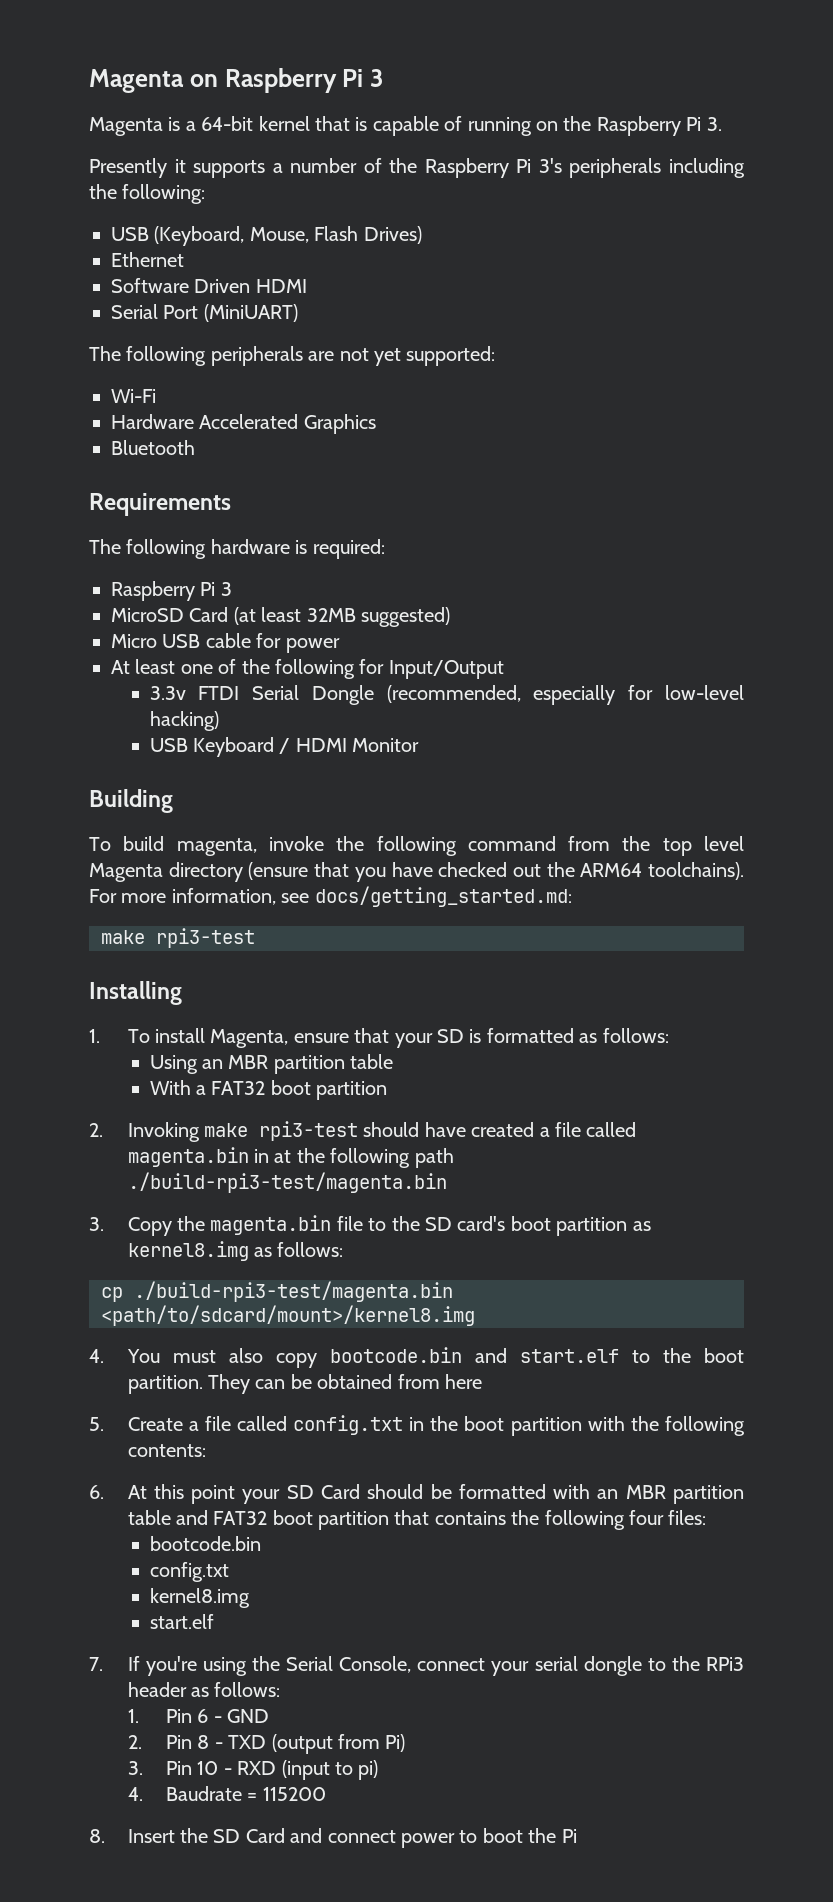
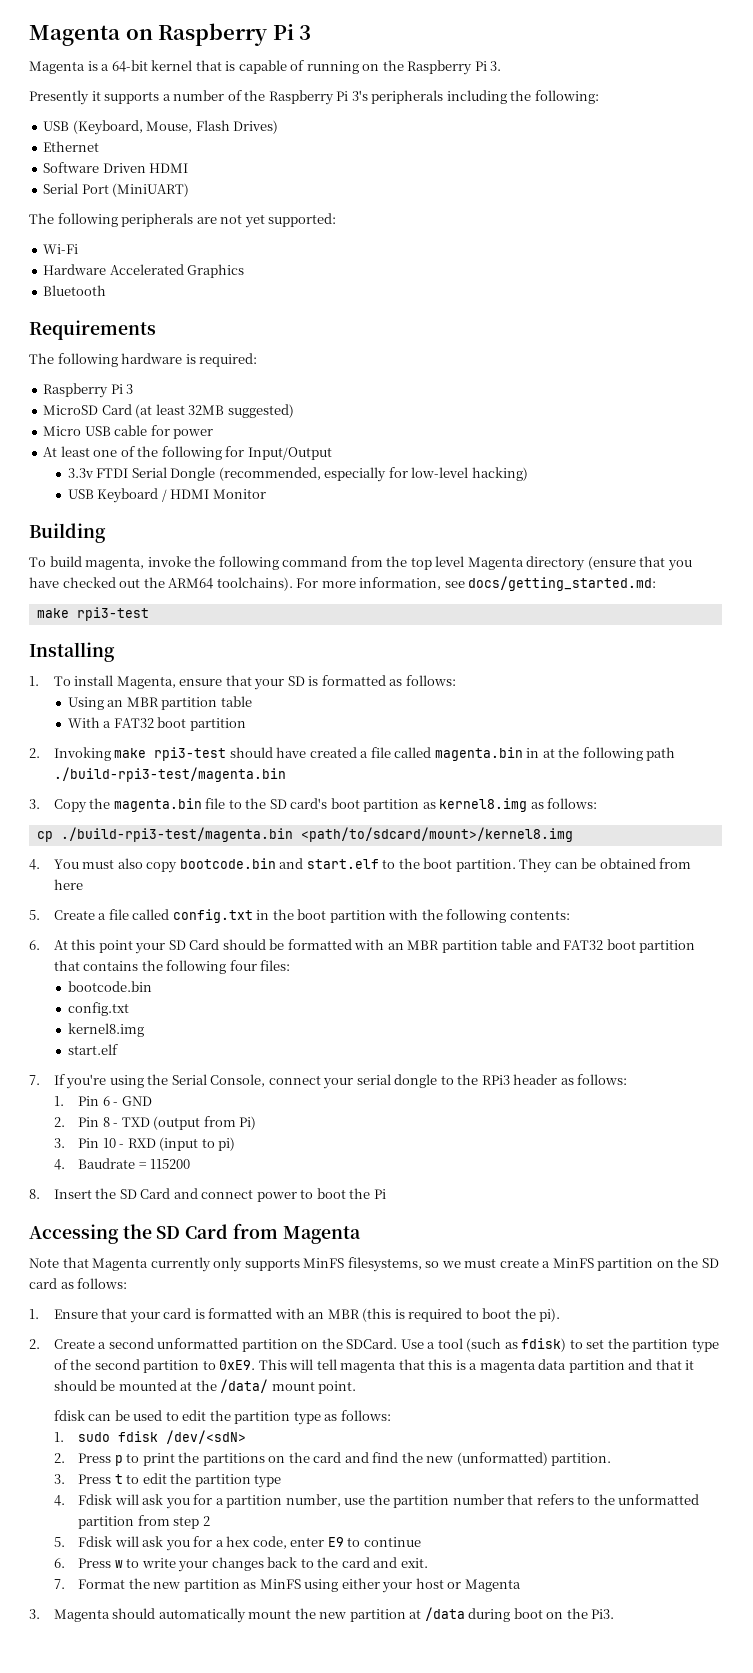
+ Accessing the SD Card from Magenta
+ Note that Magenta currently only supports MinFS filesystems, so we must create a MinFS partition on the SD card as follows:
+ 1. Ensure that your card is formatted with an MBR (this is required to boot the pi).
+ 2. Create a second unformatted partition on the SDCard. Use a tool (such as fdisk) to set the partition type of the second partition to 0xE9. This will tell magenta that this is a magenta data partition and that it should be mounted at the /data/ mount point.
+ fdisk can be used to edit the partition type as follows:
+ 1. sudo fdisk /dev/<sdN>
+ 2. Press p to print the partitions on the card and find the new (unformatted) partition.
+ 3. Press t to edit the partition type
+ 4. Fdisk will ask you for a partition number, use the partition number that refers to the unformatted partition from step 2
+ 5. Fdisk will ask you for a hex code, enter E9 to continue
+ 6. Press w to write your changes back to the card and exit.
+ 7. Format the new partition as MinFS using either your host or Magenta
+ 3. Magenta should automatically mount the new partition at /data during boot on the Pi3.

